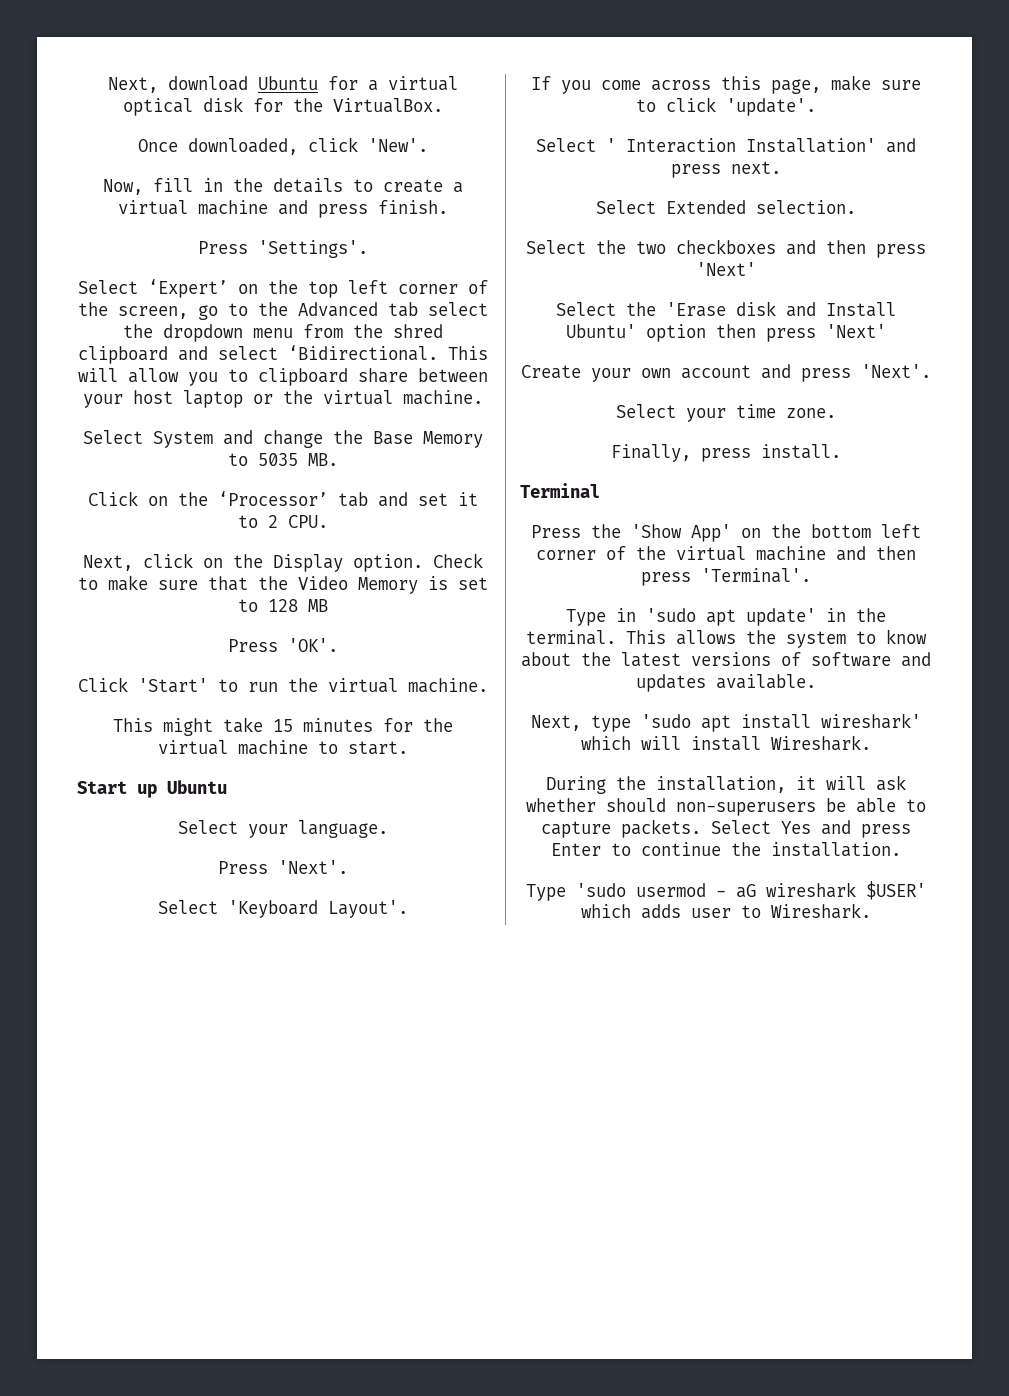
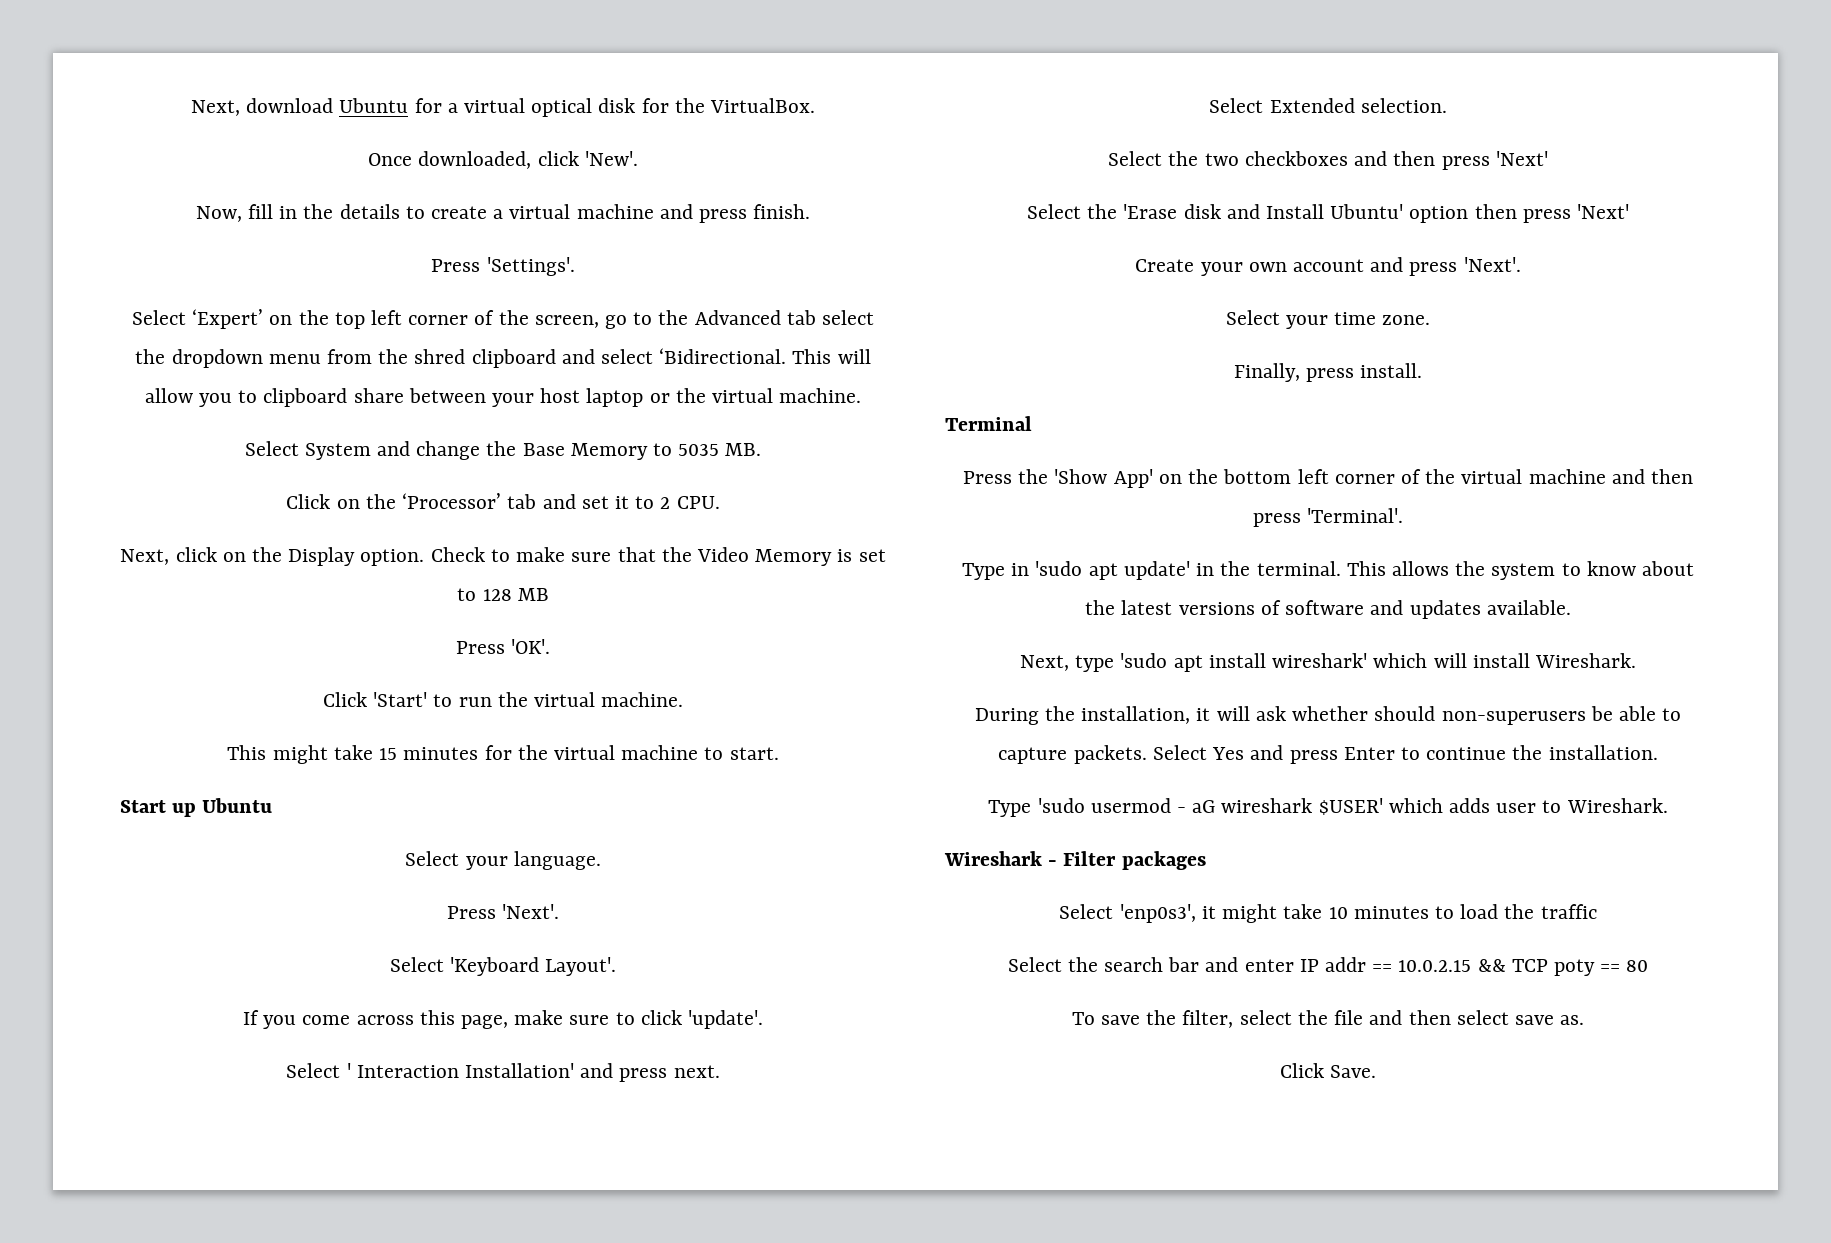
+ Wireshark - Filter packages
+ Select 'enp0s3', it might take 10 minutes to load the traffic
+ Select the search bar and enter IP addr == 10.0.2.15 && TCP poty == 80
+ To save the filter, select the file and then select save as.
+ Click Save.

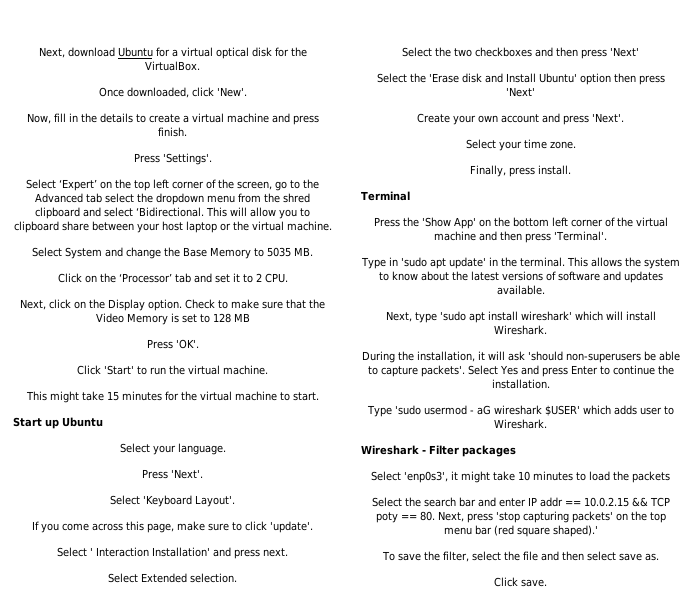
- During the installation, it will ask whether should non-superusers be able to capture packets.
+ During the installation, it will ask 'should non-superusers be able to capture packets'.
- Select 'enp0s3', it might take 10 minutes to load the traffic
+ Select 'enp0s3', it might take 10 minutes to load the packets
- Select the search bar and enter IP addr == 10.0.2.15 && TCP poty == 80
+ Select the search bar and enter IP addr == 10.0.2.15 && TCP poty == 80. Next, press 'stop capturing packets' on the top menu bar (red square shaped).'
- Click Save.
+ Click save.

